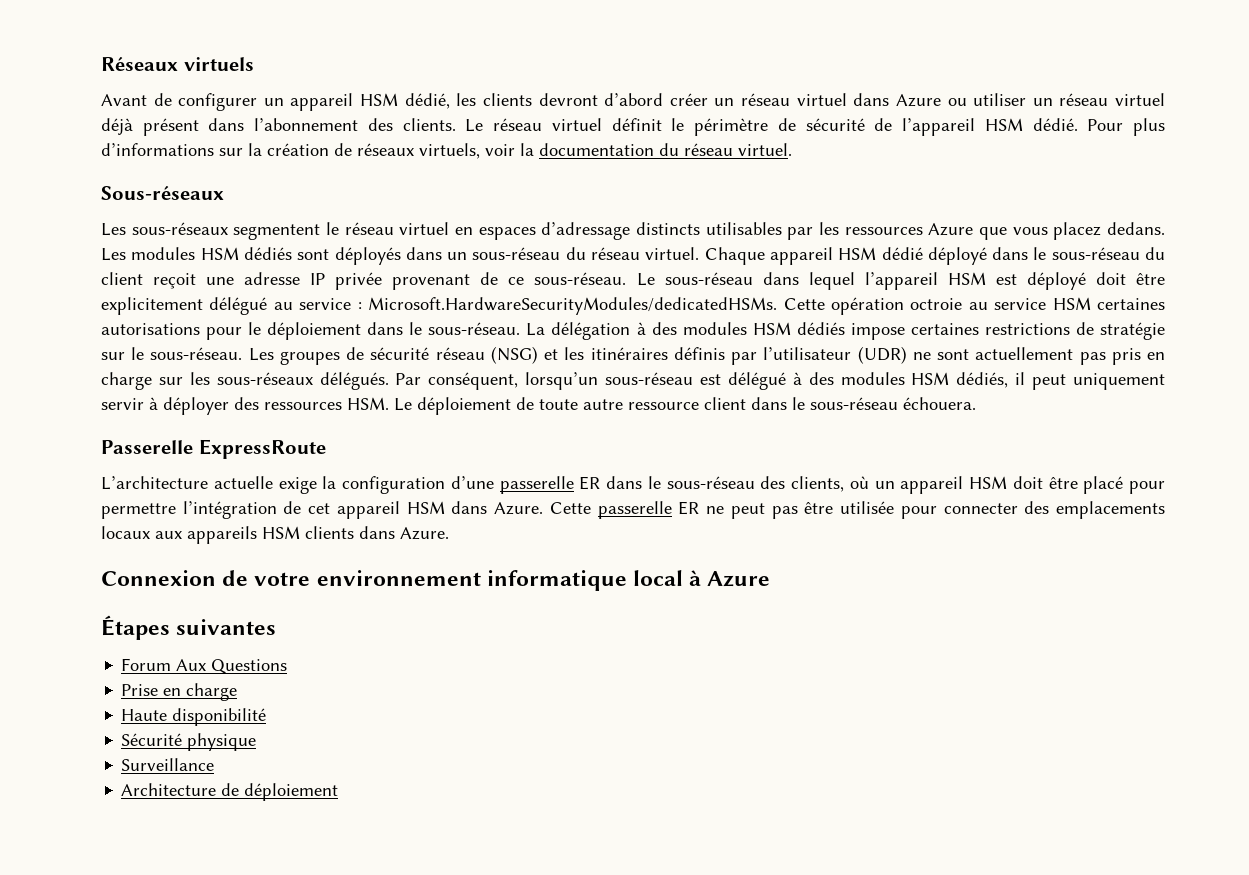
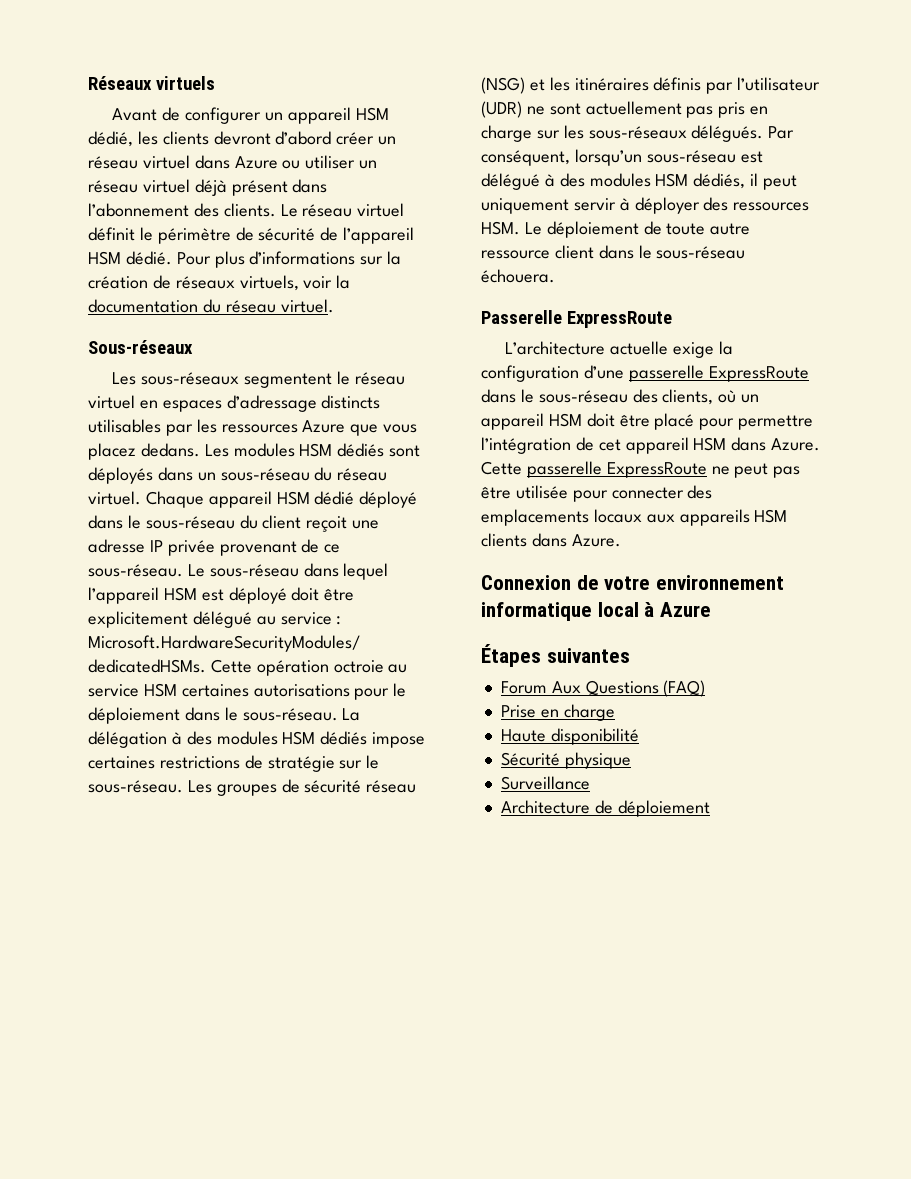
- L’architecture actuelle exige la configuration d’une passerelle ER dans le sous-réseau des clients, où un appareil HSM doit être placé pour permettre l’intégration de cet appareil HSM dans Azure.
+ L’architecture actuelle exige la configuration d’une passerelle ExpressRoute dans le sous-réseau des clients, où un appareil HSM doit être placé pour permettre l’intégration de cet appareil HSM dans Azure.
- Cette passerelle ER ne peut pas être utilisée pour connecter des emplacements locaux aux appareils HSM clients dans Azure.
+ Cette passerelle ExpressRoute ne peut pas être utilisée pour connecter des emplacements locaux aux appareils HSM clients dans Azure.
- Forum Aux Questions
+ Forum Aux Questions (FAQ)

